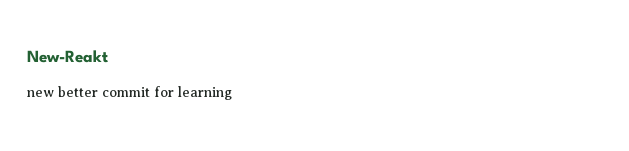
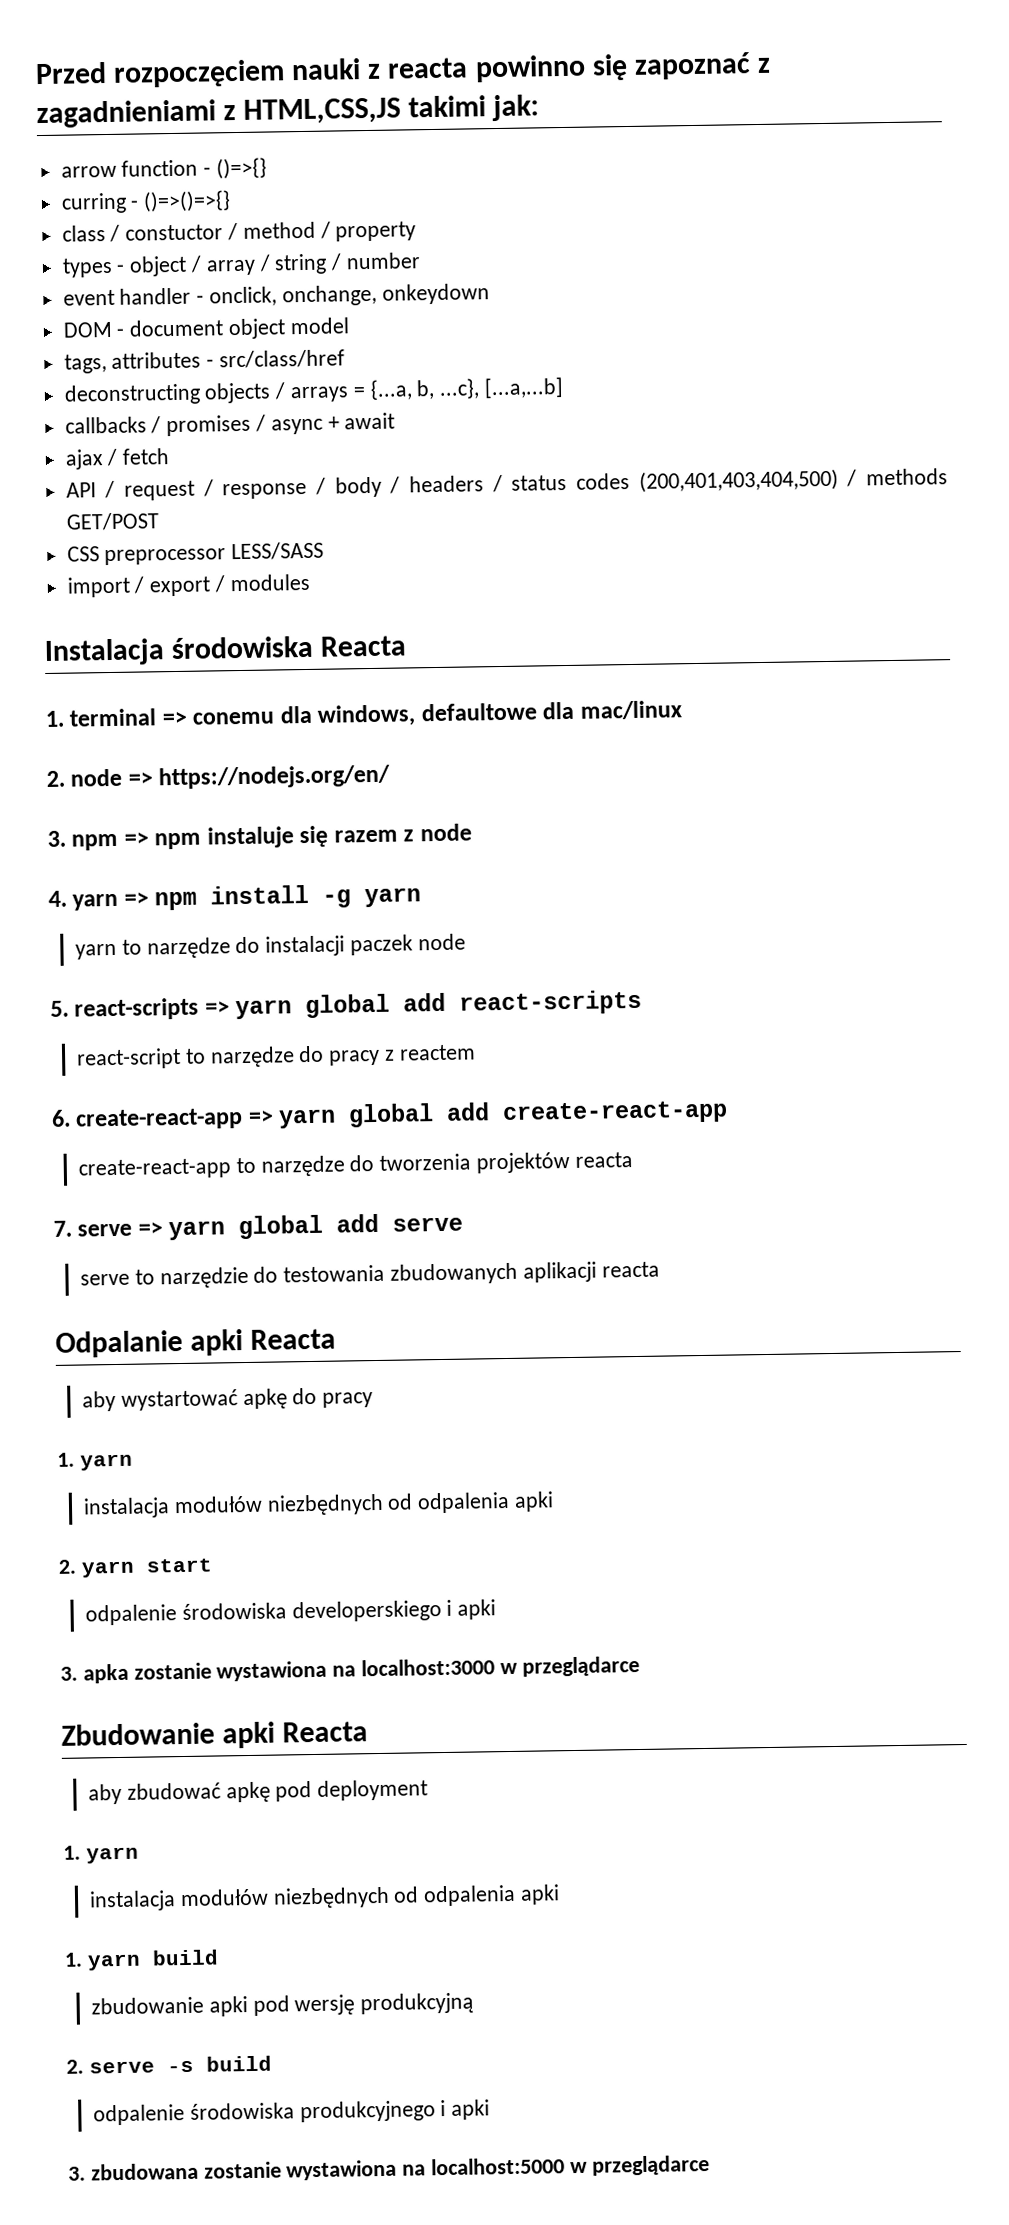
- New-Reakt
- new better commit for learning
+ Przed rozpoczęciem nauki z reacta powinno się zapoznać z zagadnieniami z HTML,CSS,JS takimi jak:
+ arrow function - ()=>{}
+ curring - ()=>()=>{}
+ class / constuctor / method / property
+ types - object / array / string / number
+ event handler - onclick, onchange, onkeydown
+ DOM - document object model
+ tags, attributes - src/class/href
+ deconstructing objects / arrays = {...a, b, ...c}, [...a,...b]
+ callbacks / promises / async + await
+ ajax / fetch
+ API / request / response / body / headers / status codes (200,401,403,404,500) / methods GET/POST
+ CSS preprocessor LESS/SASS
+ import / export / modules
+ Instalacja środowiska Reacta
+ 1. terminal => conemu dla windows, defaultowe dla mac/linux
+ 2. node => https://nodejs.org/en/
+ 3. npm => npm instaluje się razem z node
+ 4. yarn => npm install -g yarn
+ yarn to narzędze do instalacji paczek node
+ 5. react-scripts => yarn global add react-scripts
+ react-script to narzędze do pracy z reactem
+ 6. create-react-app => yarn global add create-react-app
+ create-react-app to narzędze do tworzenia projektów reacta
+ 7. serve => yarn global add serve
+ serve to narzędzie do testowania zbudowanych aplikacji reacta
+ Odpalanie apki Reacta
+ aby wystartować apkę do pracy
+ 1. yarn
+ instalacja modułów niezbędnych od odpalenia apki
+ 2. yarn start
+ odpalenie środowiska developerskiego i apki
+ 3. apka zostanie wystawiona na localhost:3000 w przeglądarce
+ Zbudowanie apki Reacta
+ aby zbudować apkę pod deployment
+ 1. yarn
+ instalacja modułów niezbędnych od odpalenia apki
+ 1. yarn build
+ zbudowanie apki pod wersję produkcyjną
+ 2. serve -s build
+ odpalenie środowiska produkcyjnego i apki
+ 3. zbudowana zostanie wystawiona na localhost:5000 w przeglądarce

